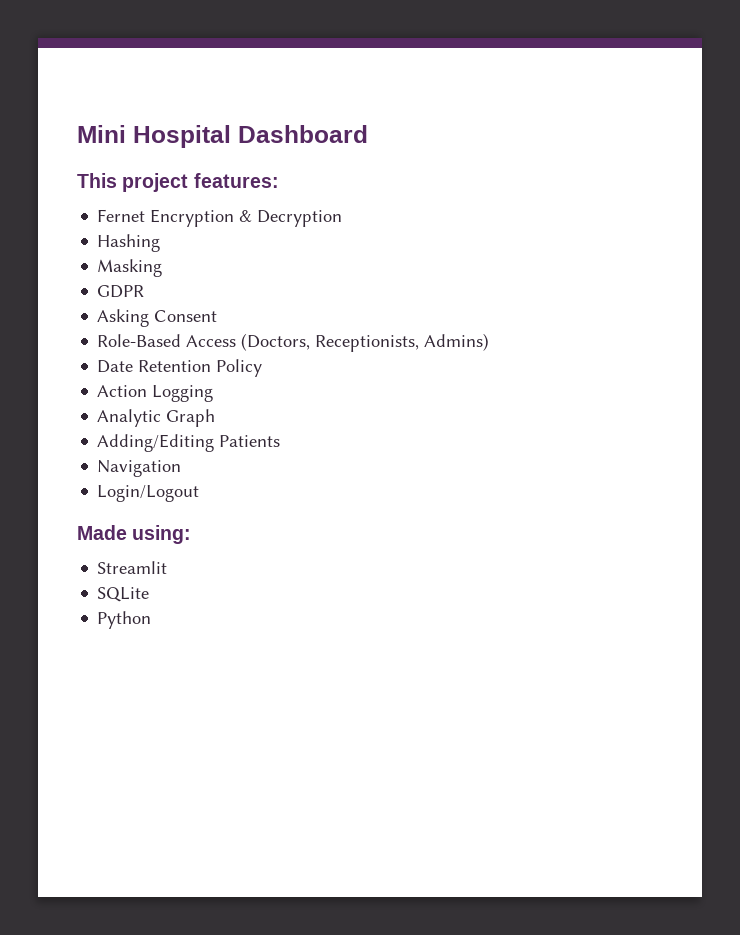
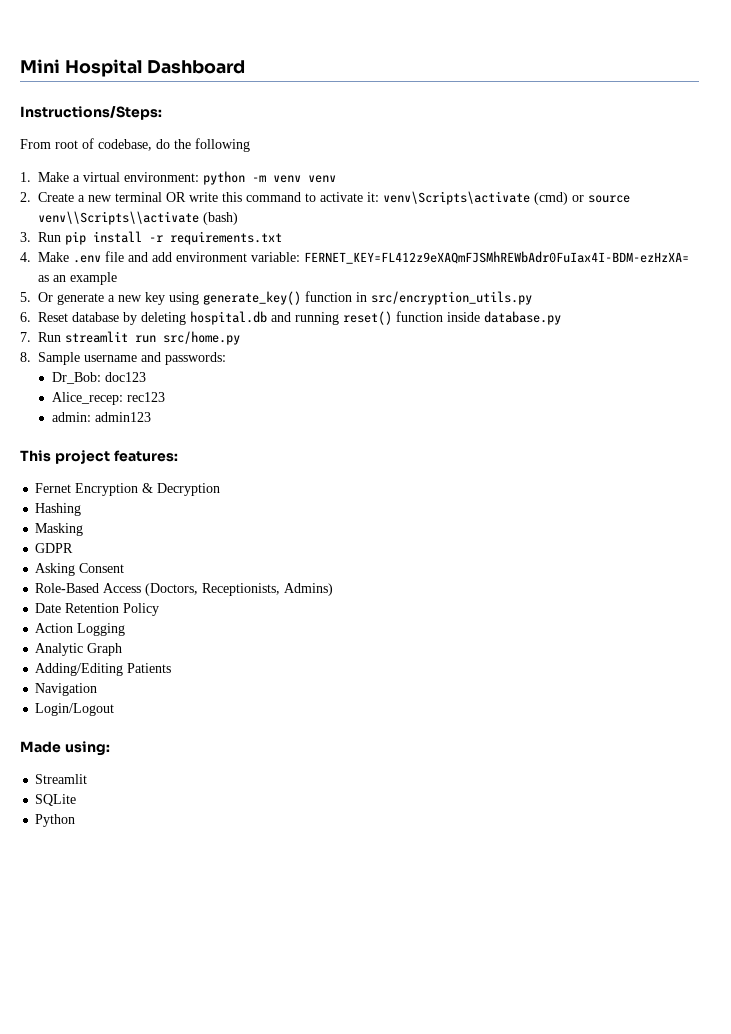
+ Instructions/Steps:
+ From root of codebase, do the following
+ 1. Make a virtual environment: python -m venv venv
+ 2. Create a new terminal OR write this command to activate it: venv\Scripts\activate (cmd) or source venv\\Scripts\\activate (bash)
+ 3. Run pip install -r requirements.txt
+ 4. Make .env file and add environment variable: FERNET_KEY=FL412z9eXAQmFJSMhREWbAdr0FuIax4I-BDM-ezHzXA= as an example
+ 5. Or generate a new key using generate_key() function in src/encryption_utils.py
+ 6. Reset database by deleting hospital.db and running reset() function inside database.py
+ 7. Run streamlit run src/home.py
+ 8. Sample username and passwords:
+ Dr_Bob: doc123
+ Alice_recep: rec123
+ admin: admin123

